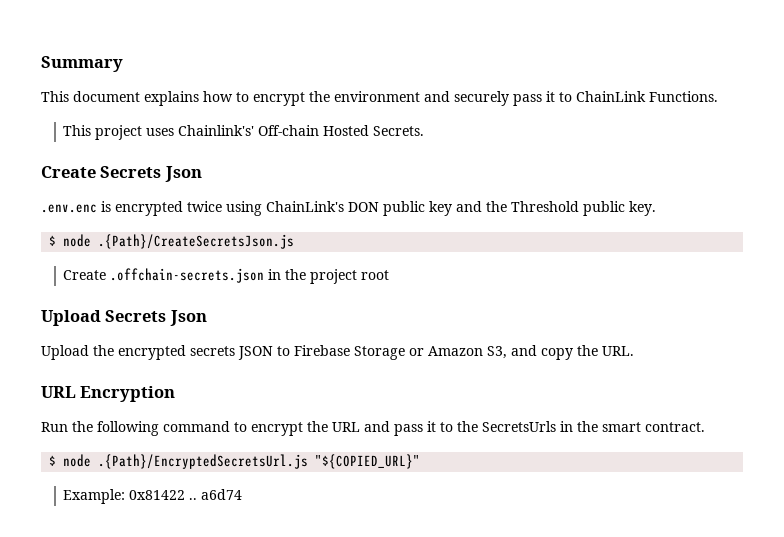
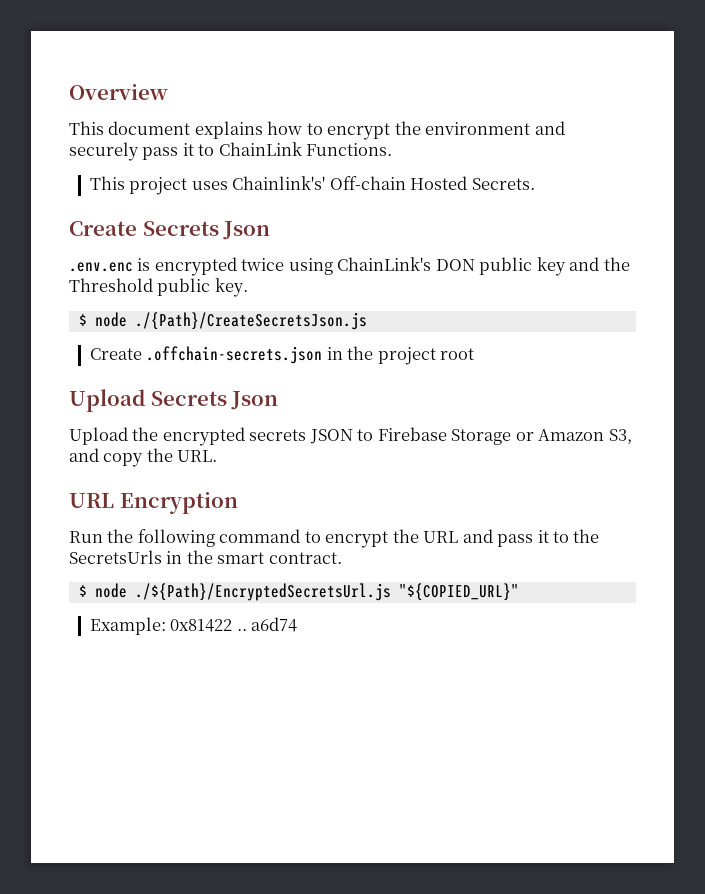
- Summary
+ Overview
- $ node .{Path}/CreateSecretsJson.js
+ $ node ./{Path}/CreateSecretsJson.js
- $ node .{Path}/EncryptedSecretsUrl.js "${COPIED_URL}"
+ $ node ./${Path}/EncryptedSecretsUrl.js "${COPIED_URL}"

